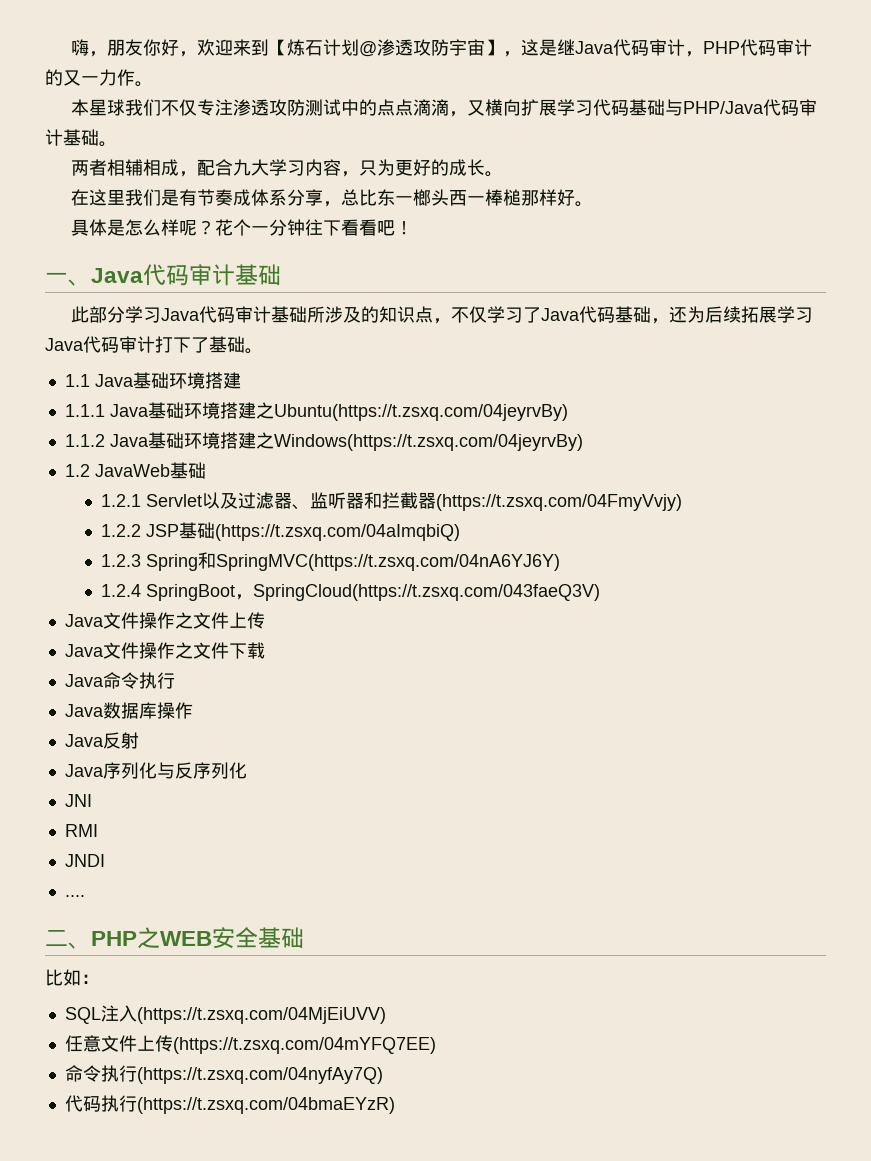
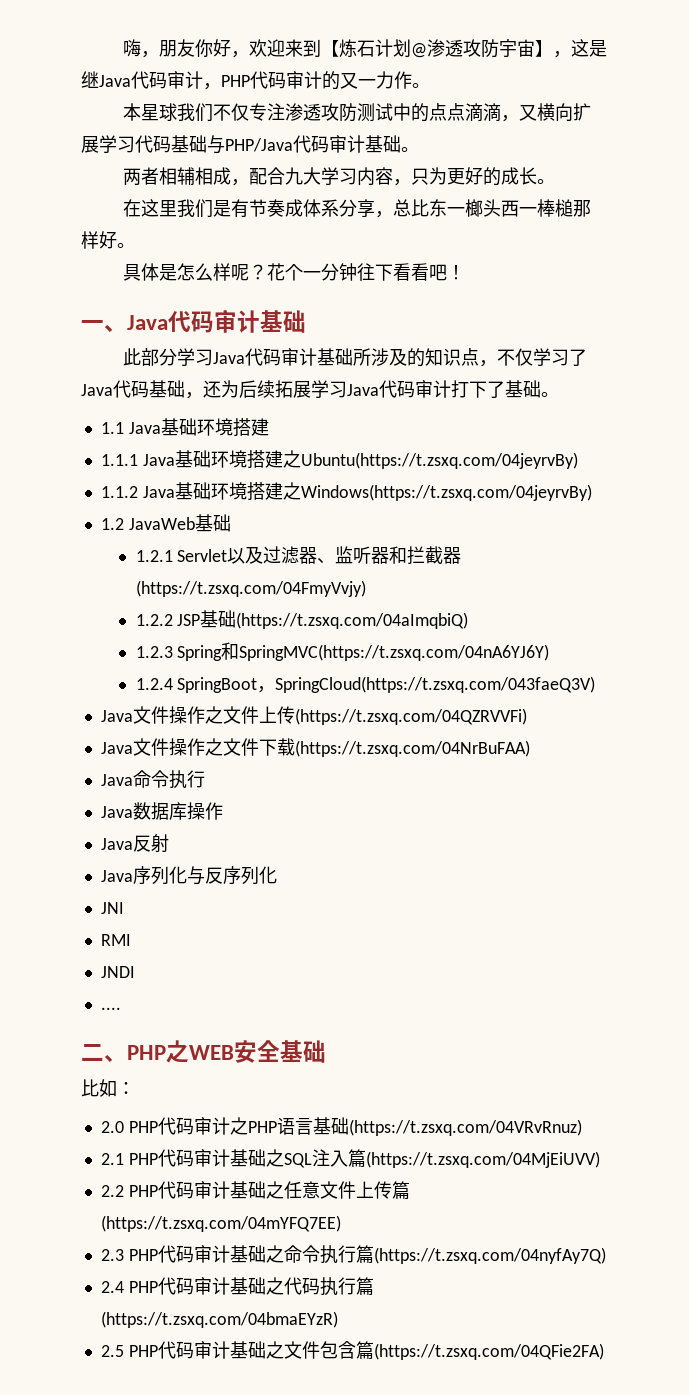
- Java文件操作之文件上传
+ Java文件操作之文件上传(https://t.zsxq.com/04QZRVVFi)
- Java文件操作之文件下载
+ Java文件操作之文件下载(https://t.zsxq.com/04NrBuFAA)
- SQL注入(https://t.zsxq.com/04MjEiUVV)
+ 2.0 PHP代码审计之PHP语言基础(https://t.zsxq.com/04VRvRnuz)
+ 2.1 PHP代码审计基础之SQL注入篇(https://t.zsxq.com/04MjEiUVV)
- 任意文件上传(https://t.zsxq.com/04mYFQ7EE)
+ 2.2 PHP代码审计基础之任意文件上传篇(https://t.zsxq.com/04mYFQ7EE)
- 命令执行(https://t.zsxq.com/04nyfAy7Q)
+ 2.3 PHP代码审计基础之命令执行篇(https://t.zsxq.com/04nyfAy7Q)
- 代码执行(https://t.zsxq.com/04bmaEYzR)
+ 2.4 PHP代码审计基础之代码执行篇(https://t.zsxq.com/04bmaEYzR)
+ 2.5 PHP代码审计基础之文件包含篇(https://t.zsxq.com/04QFie2FA)

